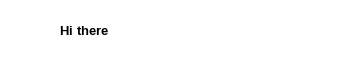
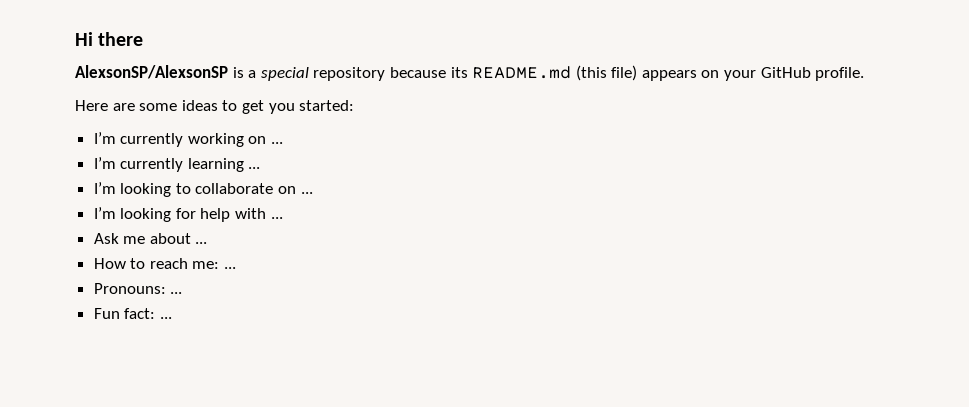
+ AlexsonSP/AlexsonSP is a special repository because its README.md (this file) appears on your GitHub profile.
+ Here are some ideas to get you started:
+ I’m currently working on ...
+ I’m currently learning ...
+ I’m looking to collaborate on ...
+ I’m looking for help with ...
+ Ask me about ...
+ How to reach me: ...
+ Pronouns: ...
+ Fun fact: ...

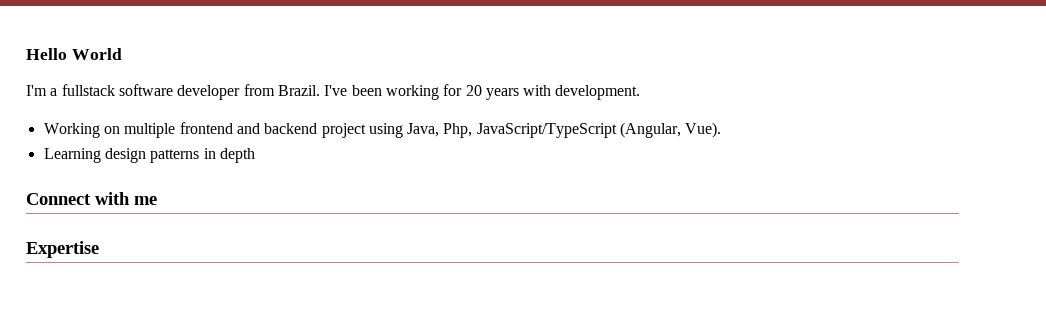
- Hi there
- AlexsonSP/AlexsonSP is a special repository because its README.md (this file) appears on your GitHub profile.
- Here are some ideas to get you started:
- I’m currently working on ...
- I’m currently learning ...
- I’m looking to collaborate on ...
- I’m looking for help with ...
- Ask me about ...
- How to reach me: ...
- Pronouns: ...
- Fun fact: ...
+ Hello World
+ I'm a fullstack software developer from Brazil. I've been working for 20 years with development.
+ Working on multiple frontend and backend project using Java, Php, JavaScript/TypeScript (Angular, Vue).
+ Learning design patterns in depth
+ Connect with me
+ Expertise

